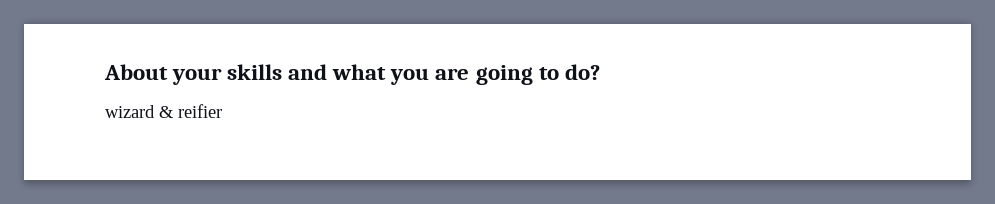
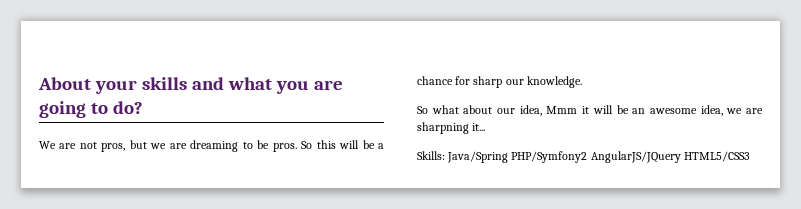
- wizard & reifier
+ We are not pros, but we are dreaming to be pros. So this will be a chance for sharp our knowledge.
+ So what about our idea, Mmm it will be an awesome idea, we are sharpning it...
+ Skills: Java/Spring PHP/Symfony2 AngularJS/JQuery HTML5/CSS3

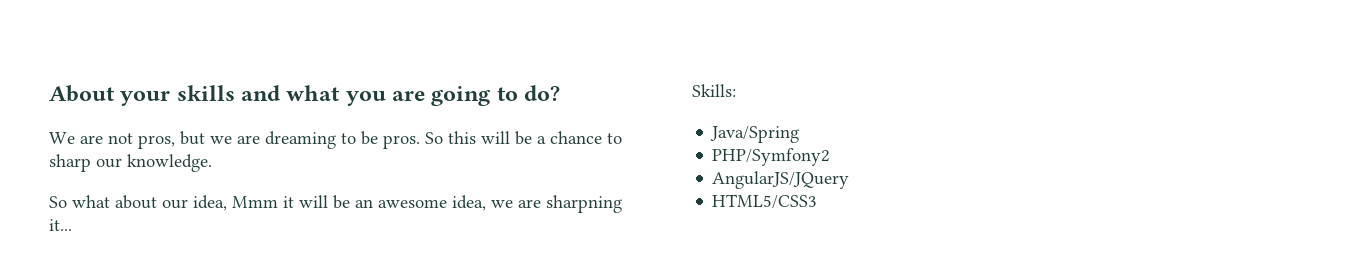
- So this will be a chance for sharp our knowledge.
+ So this will be a chance to sharp our knowledge.
- Skills: Java/Spring PHP/Symfony2 AngularJS/JQuery HTML5/CSS3
+ Skills:
+ Java/Spring
+ PHP/Symfony2
+ AngularJS/JQuery
+ HTML5/CSS3

